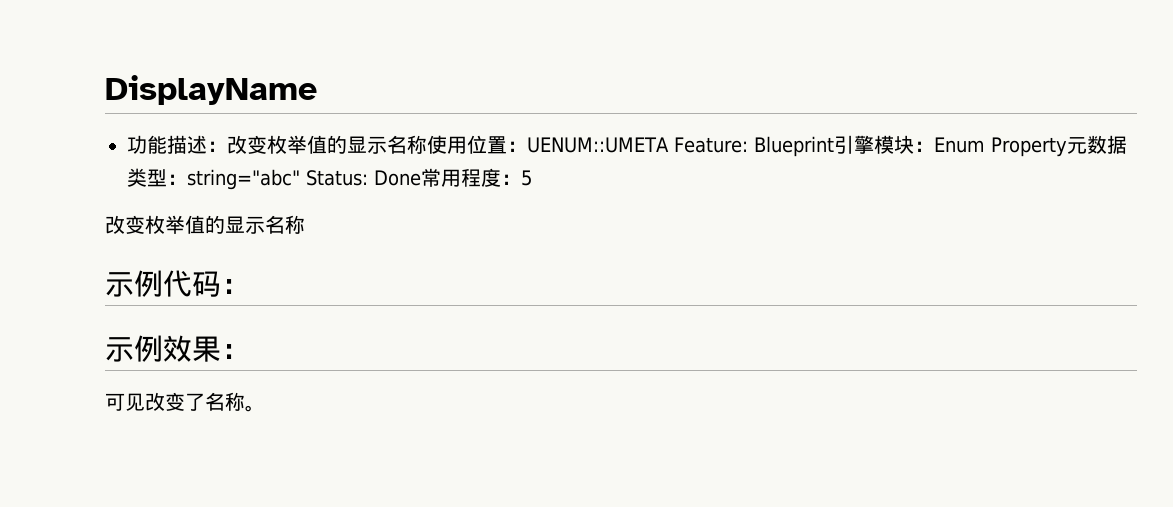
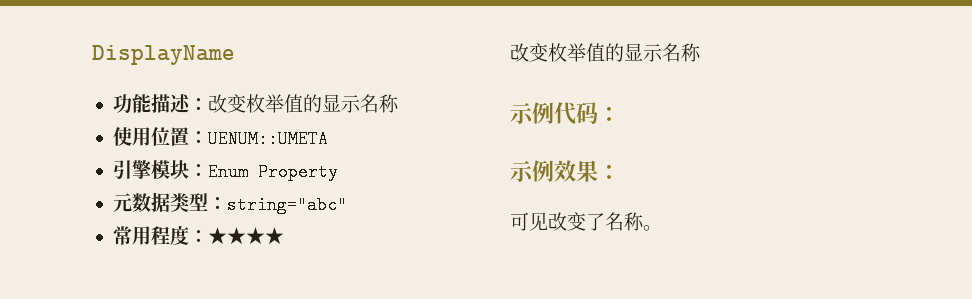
- 功能描述：改变枚举值的显示名称使用位置：UENUM::UMETA Feature: Blueprint引擎模块：Enum Property元数据类型：string="abc" Status: Done常用程度：5
+ 功能描述：改变枚举值的显示名称
+ 使用位置：UENUM::UMETA
+ 引擎模块：Enum Property
+ 元数据类型：string="abc"
+ 常用程度：★★★★

